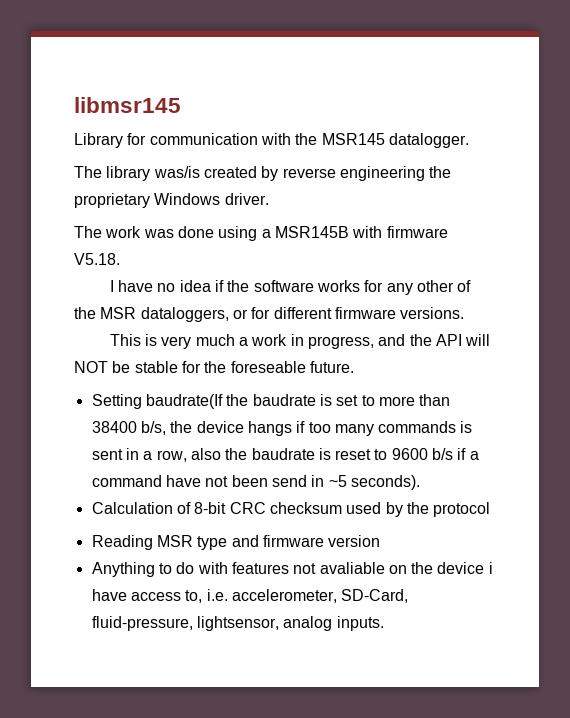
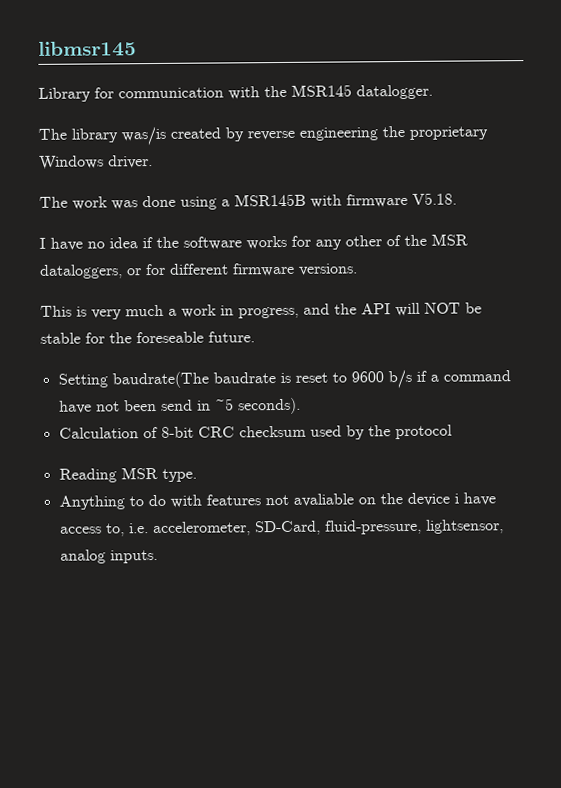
- Setting baudrate(If the baudrate is set to more than 38400 b/s, the device hangs if too many commands is sent in a row, also the baudrate is reset to 9600 b/s if a command have not been send in ~5 seconds).
+ Setting baudrate(The baudrate is reset to 9600 b/s if a command have not been send in ~5 seconds).
- Reading MSR type and firmware version
+ Reading MSR type.

